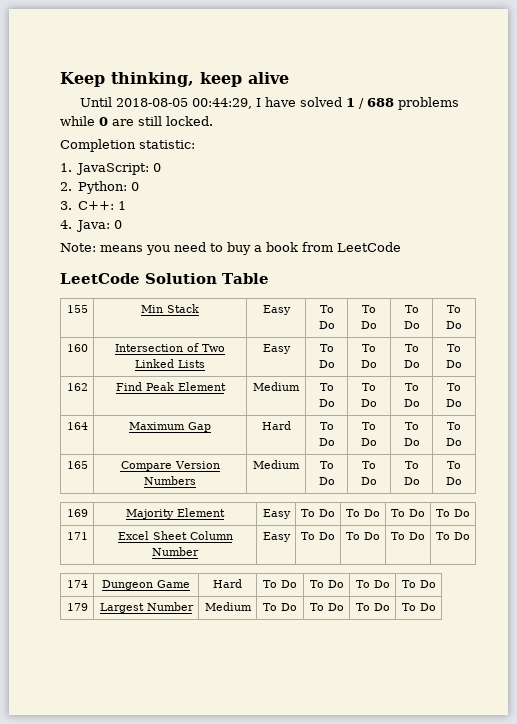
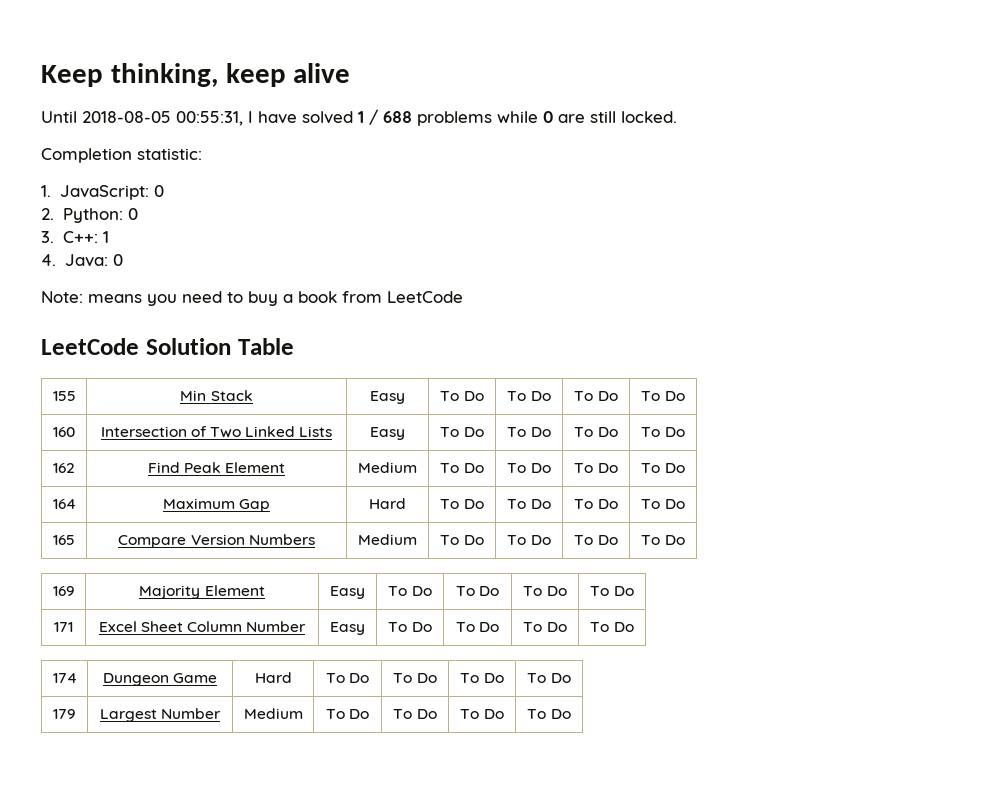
- Until 2018-08-05 00:44:29, I have solved 1 / 688 problems while 0 are still locked.
+ Until 2018-08-05 00:55:31, I have solved 1 / 688 problems while 0 are still locked.

